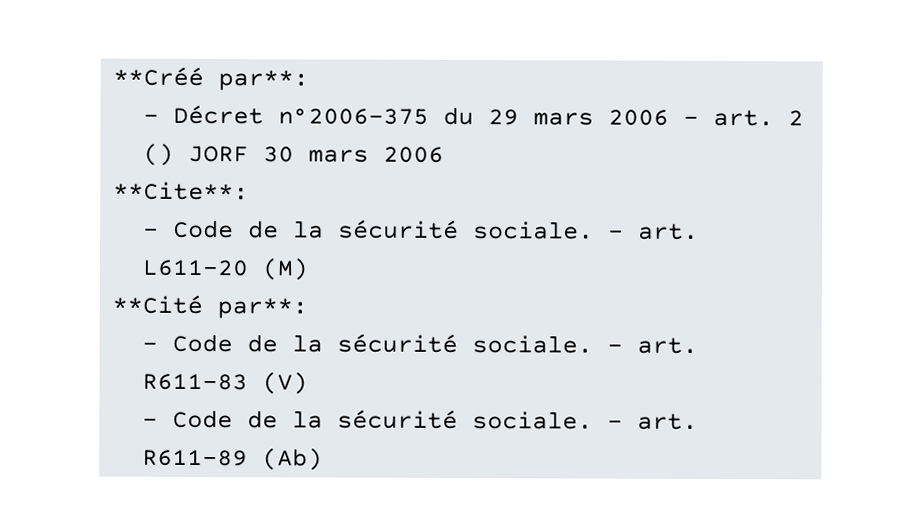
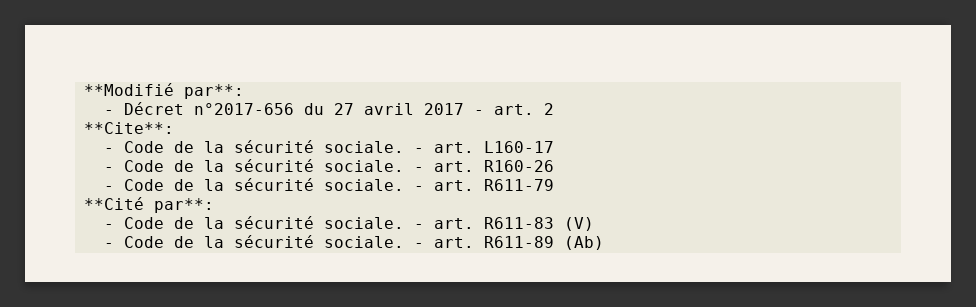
- **Créé par**:
+ **Modifié par**:
- - Décret n°2006-375 du 29 mars 2006 - art. 2 () JORF 30 mars 2006
+ - Décret n°2017-656 du 27 avril 2017 - art. 2
- - art. L611-20 (M)
+ - art. L160-17
+ - Code de la sécurité sociale. - art. R160-26
+ - Code de la sécurité sociale. - art. R611-79

